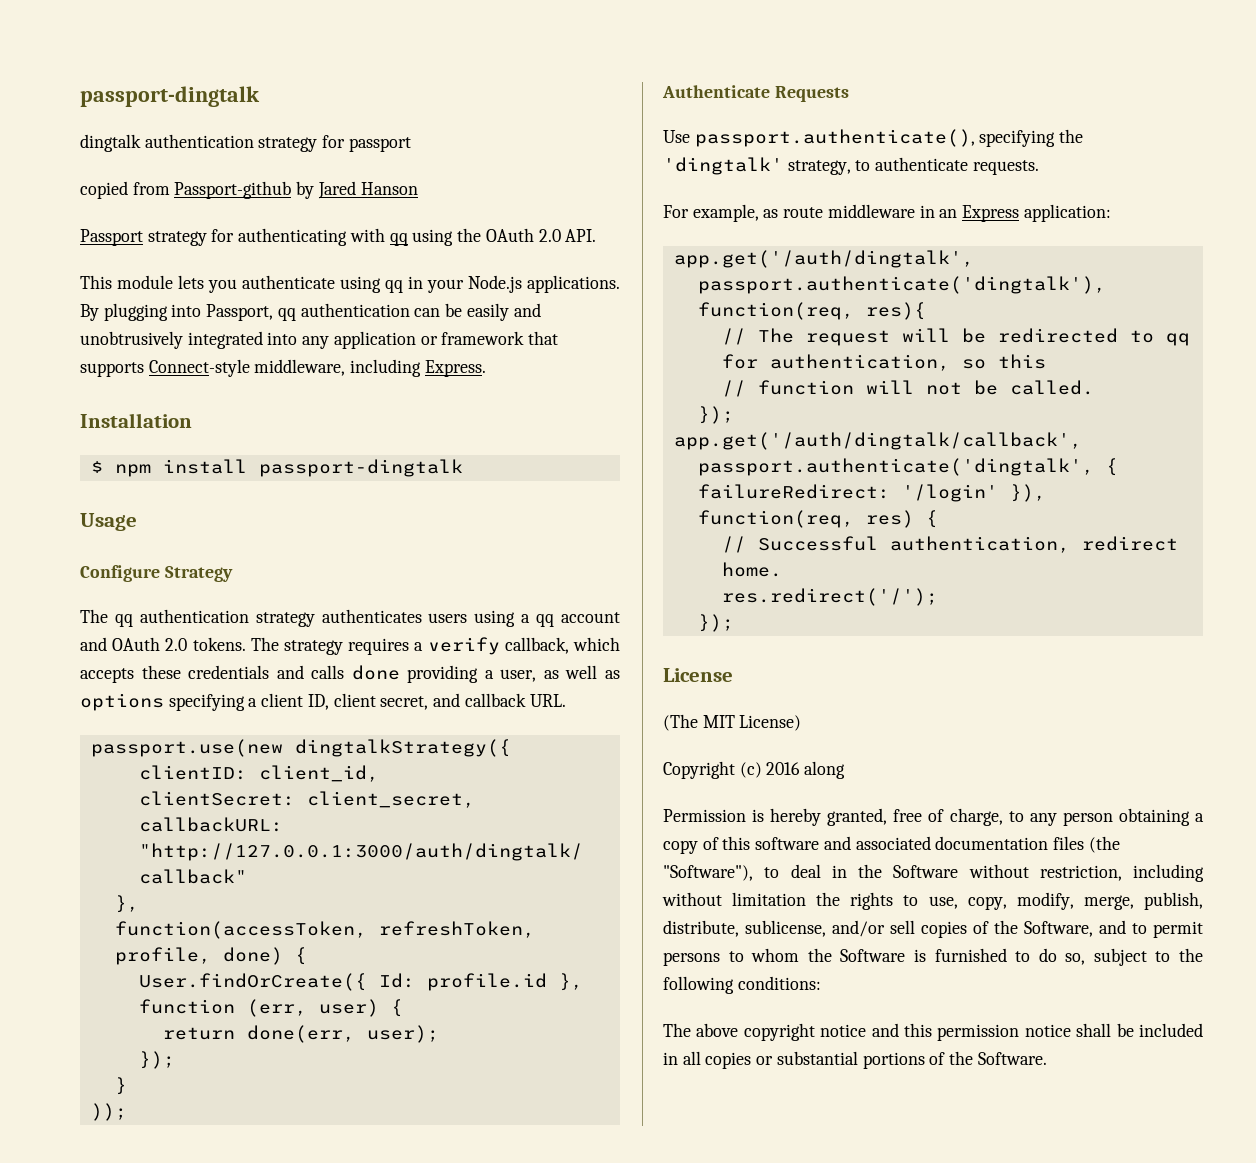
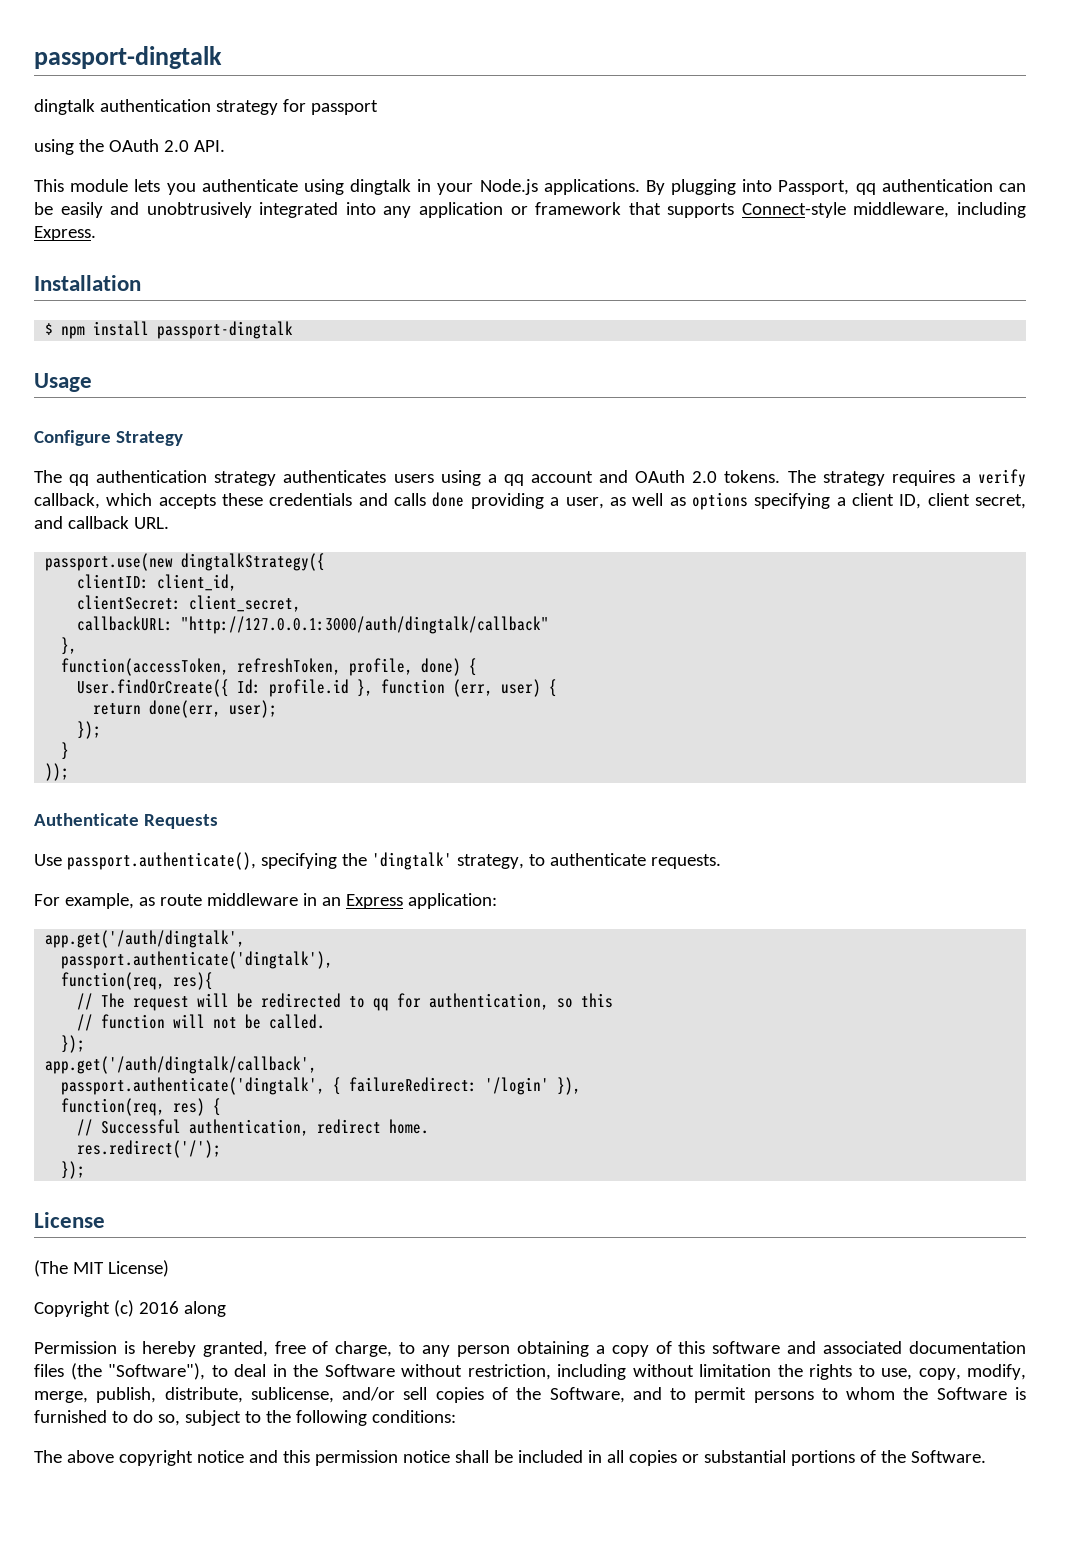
- copied from Passport-github by Jared Hanson
- Passport strategy for authenticating with qq using the OAuth 2.0 API.
+ using the OAuth 2.0 API.
- This module lets you authenticate using qq in your Node.js applications.
+ This module lets you authenticate using dingtalk in your Node.js applications.

